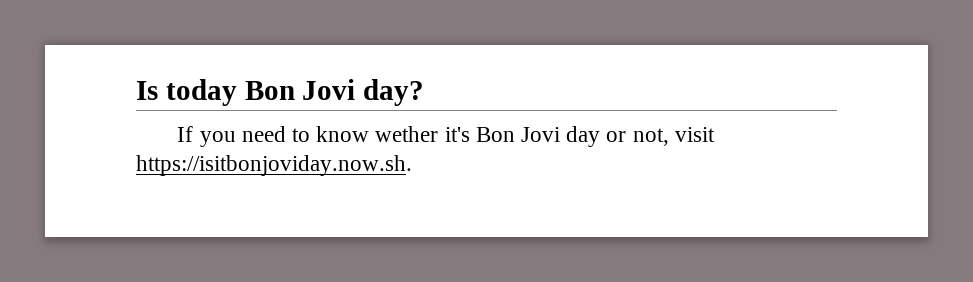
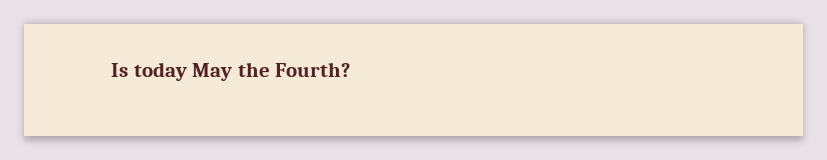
- Is today Bon Jovi day?
- If you need to know wether it's Bon Jovi day or not, visit https://isitbonjoviday.now.sh.
+ Is today May the Fourth?

